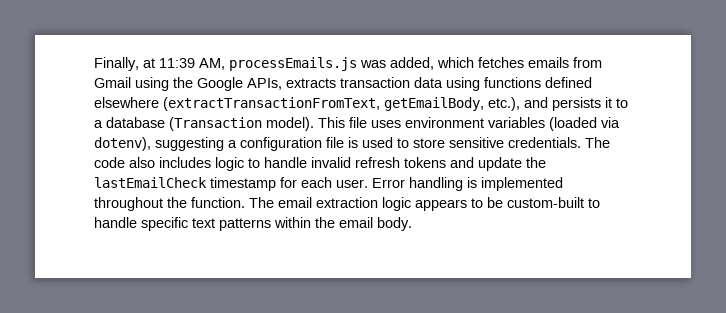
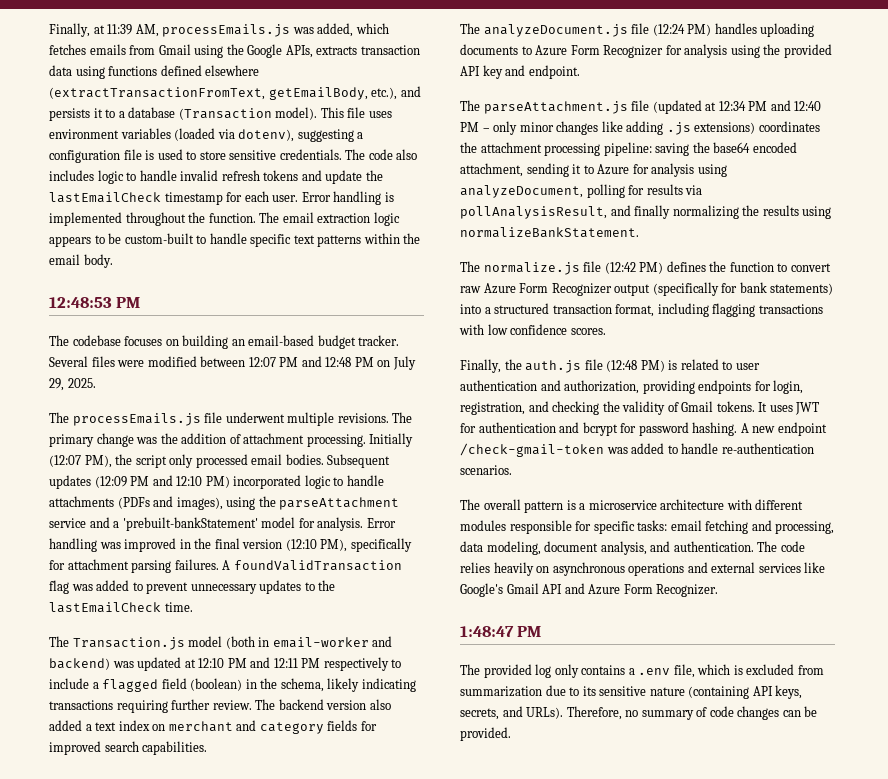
+ 12:48:53 PM
+ The codebase focuses on building an email-based budget tracker. Several files were modified between 12:07 PM and 12:48 PM on July 29, 2025.
+ The processEmails.js file underwent multiple revisions. The primary change was the addition of attachment processing. Initially (12:07 PM), the script only processed email bodies. Subsequent updates (12:09 PM and 12:10 PM) incorporated logic to handle attachments (PDFs and images), using the parseAttachment service and a 'prebuilt-bankStatement' model for analysis. Error handling was improved in the final version (12:10 PM), specifically for attachment parsing failures. A foundValidTransaction flag was added to prevent unnecessary updates to the lastEmailCheck time.
+ The Transaction.js model (both in email-worker and backend) was updated at 12:10 PM and 12:11 PM respectively to include a flagged field (boolean) in the schema, likely indicating transactions requiring further review. The backend version also added a text index on merchant and category fields for improved search capabilities.
+ The analyzeDocument.js file (12:24 PM) handles uploading documents to Azure Form Recognizer for analysis using the provided API key and endpoint.
+ The parseAttachment.js file (updated at 12:34 PM and 12:40 PM – only minor changes like adding .js extensions) coordinates the attachment processing pipeline: saving the base64 encoded attachment, sending it to Azure for analysis using analyzeDocument, polling for results via pollAnalysisResult, and finally normalizing the results using normalizeBankStatement.
+ The normalize.js file (12:42 PM) defines the function to convert raw Azure Form Recognizer output (specifically for bank statements) into a structured transaction format, including flagging transactions with low confidence scores.
+ Finally, the auth.js file (12:48 PM) is related to user authentication and authorization, providing endpoints for login, registration, and checking the validity of Gmail tokens. It uses JWT for authentication and bcrypt for password hashing. A new endpoint /check-gmail-token was added to handle re-authentication scenarios.
+ The overall pattern is a microservice architecture with different modules responsible for specific tasks: email fetching and processing, data modeling, document analysis, and authentication. The code relies heavily on asynchronous operations and external services like Google's Gmail API and Azure Form Recognizer.
+ 1:48:47 PM
+ The provided log only contains a .env file, which is excluded from summarization due to its sensitive nature (containing API keys, secrets, and URLs). Therefore, no summary of code changes can be provided.

